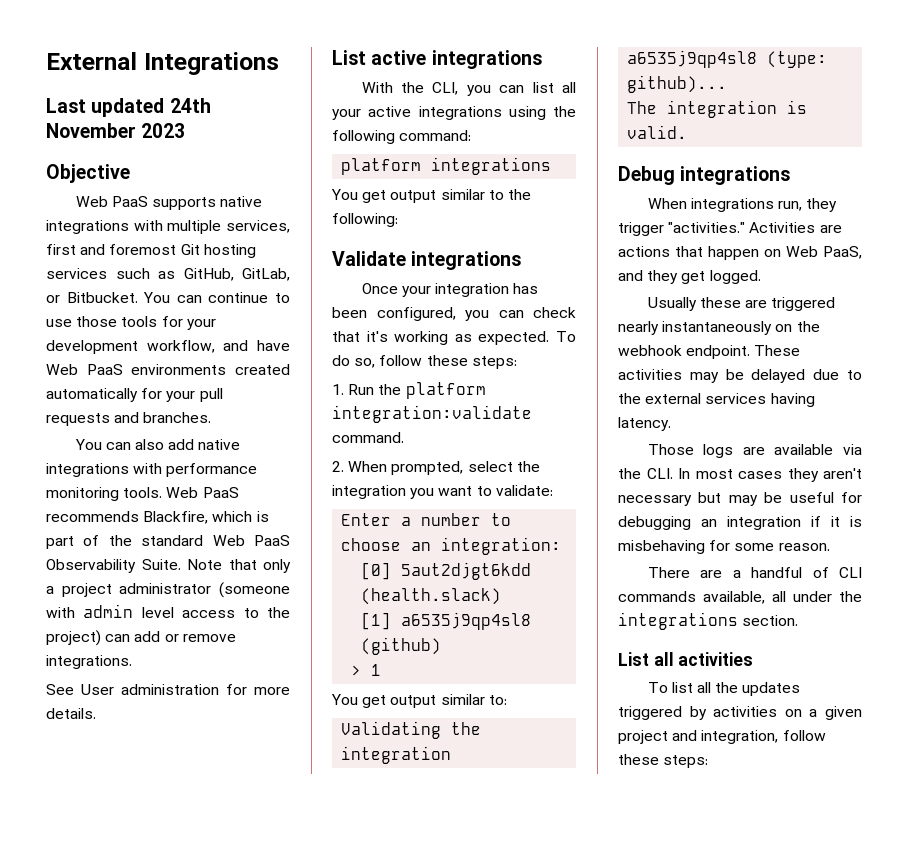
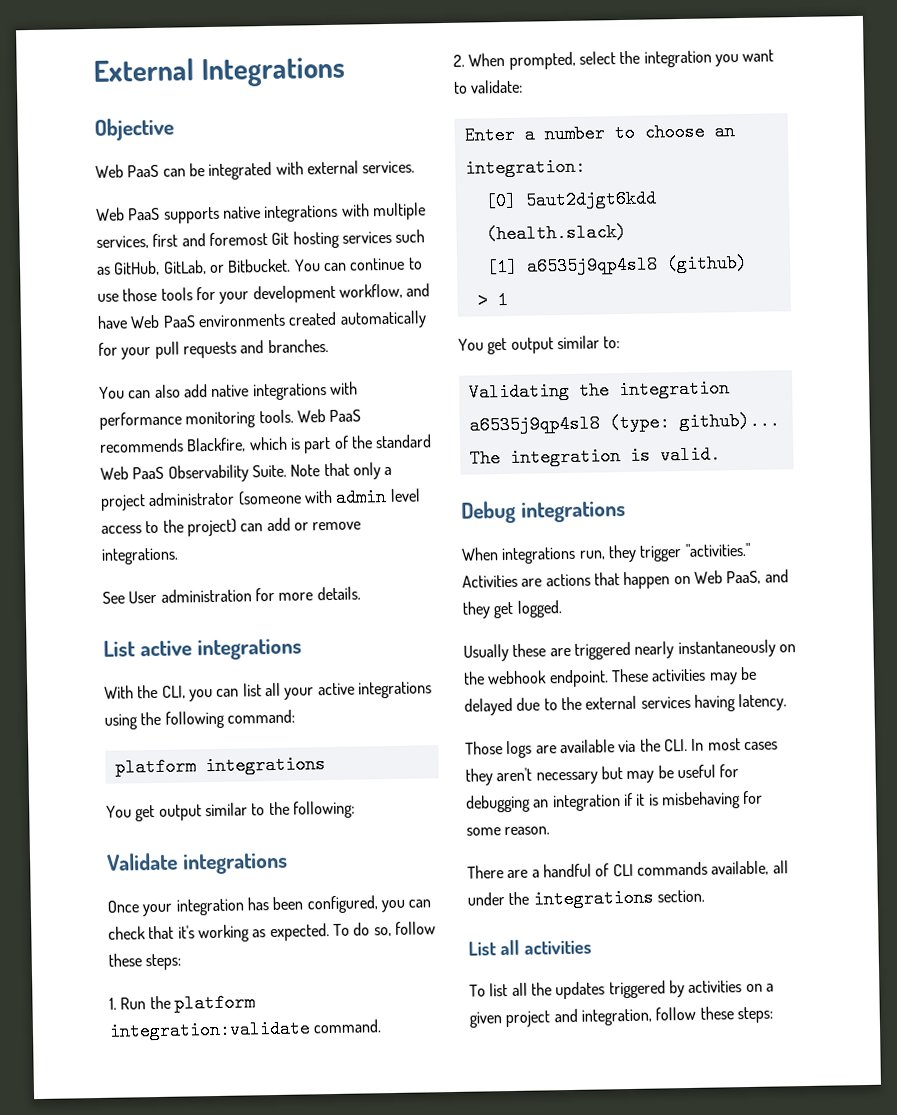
- Last updated 24th November 2023
  Objective
+ Web PaaS can be integrated with external services.

